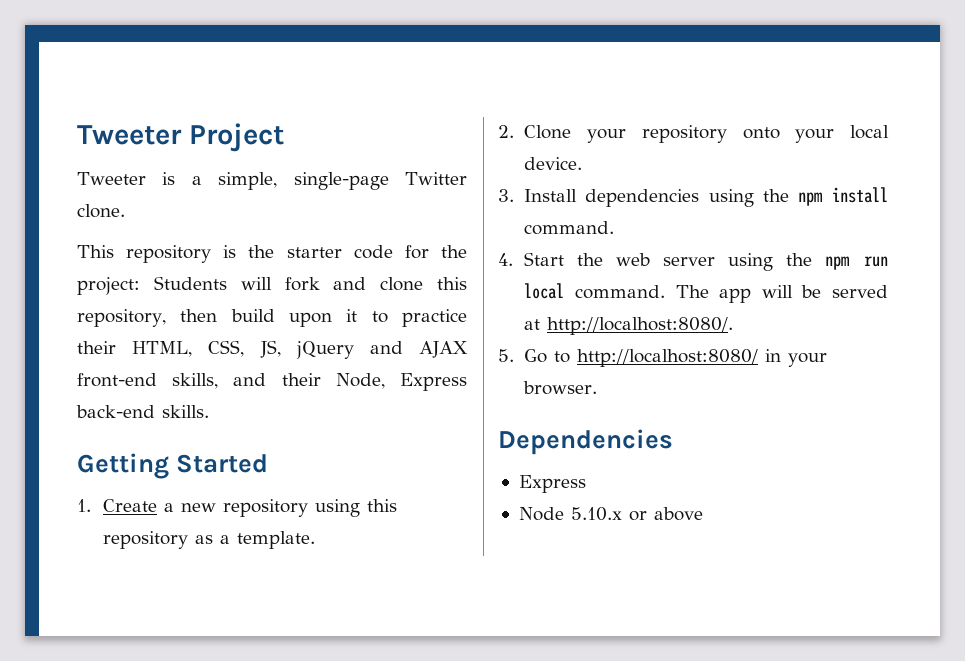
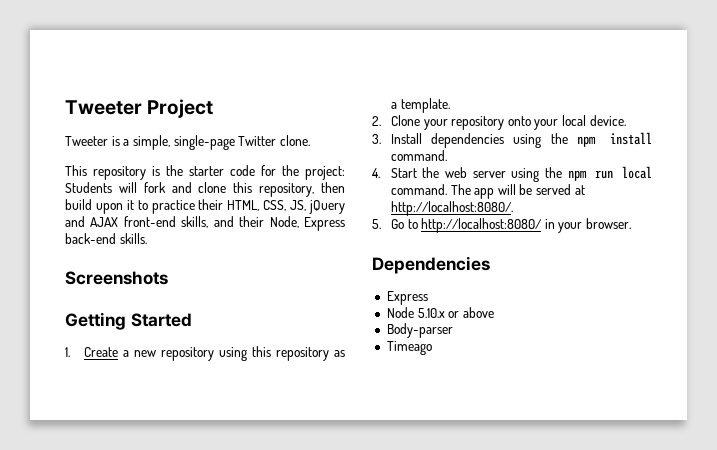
+ Screenshots
+ Body-parser
+ Timeago

